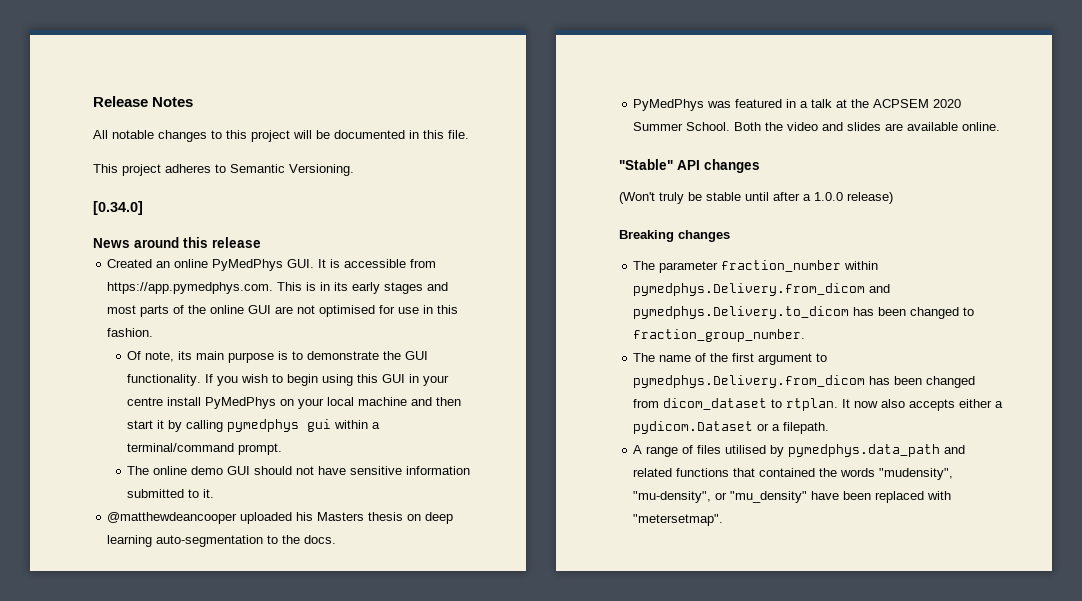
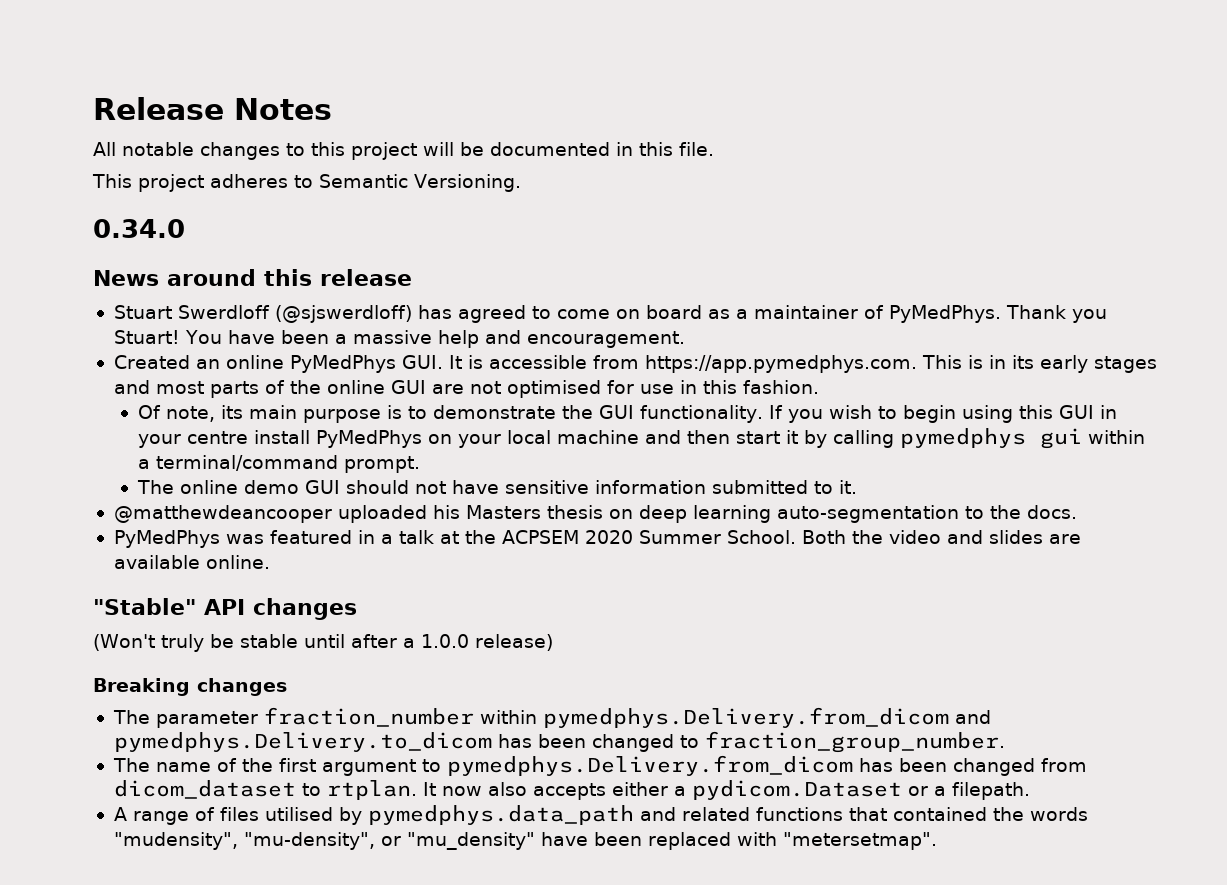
- [0.34.0]
+ 0.34.0
+ Stuart Swerdloff (@sjswerdloff) has agreed to come on board as a maintainer of PyMedPhys. Thank you Stuart! You have been a massive help and encouragement.

